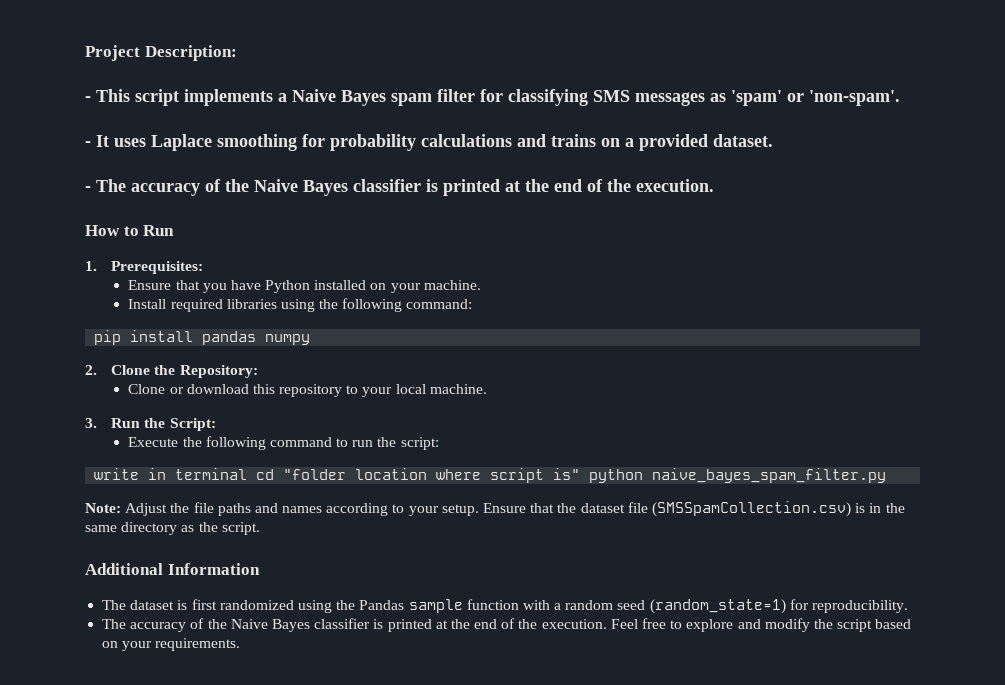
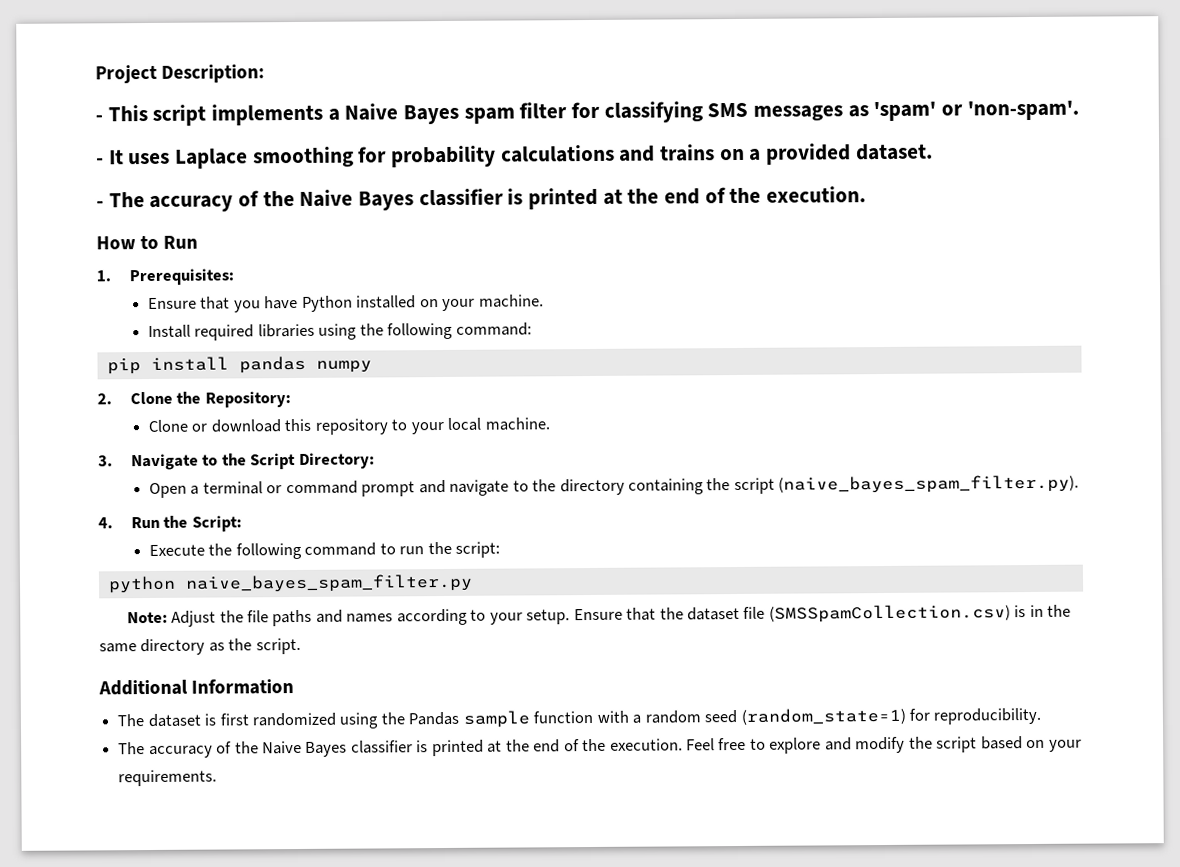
- 3. Run the Script:
+ 3. Navigate to the Script Directory:
+ Open a terminal or command prompt and navigate to the directory containing the script (naive_bayes_spam_filter.py).
+ 4. Run the Script:
- write in terminal cd "folder location where script is" python naive_bayes_spam_filter.py
+ python naive_bayes_spam_filter.py

